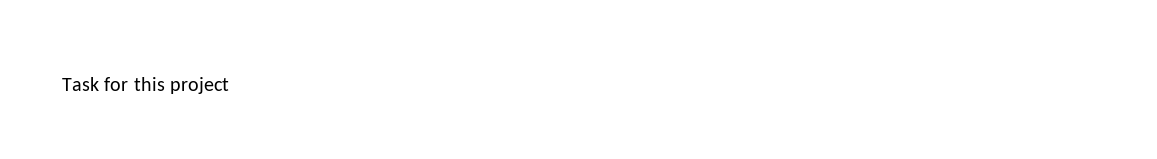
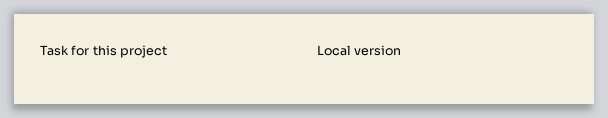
+ Local version

